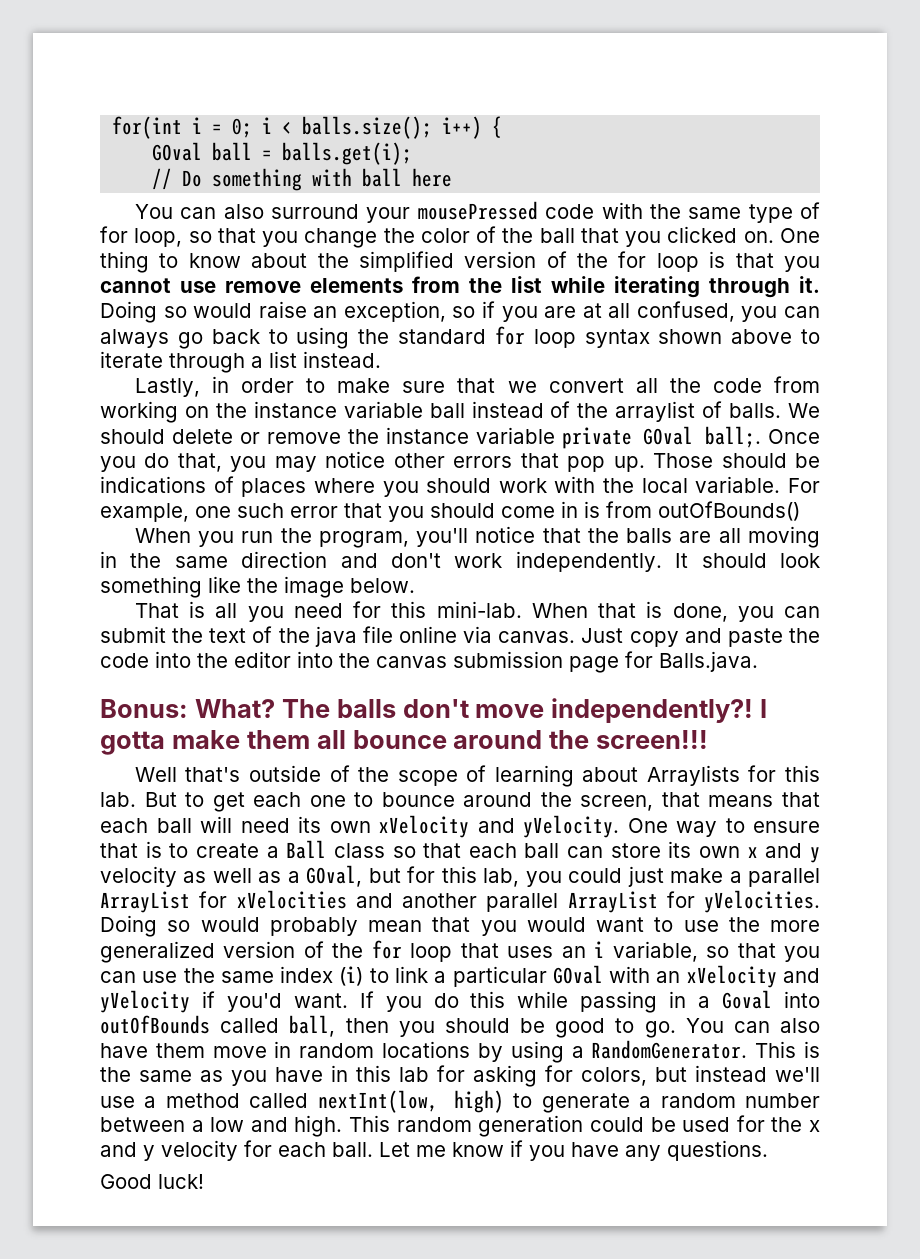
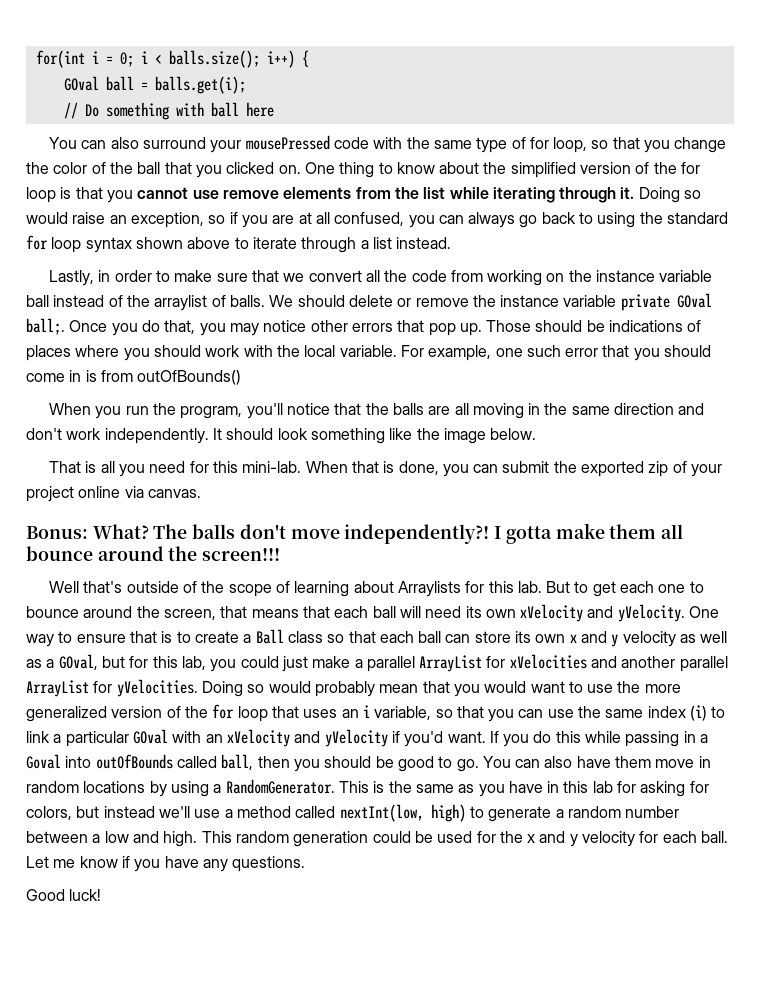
- When that is done, you can submit the text of the java file online via canvas. Just copy and paste the code into the editor into the canvas submission page for Balls.java.
+ When that is done, you can submit the exported zip of your project online via canvas.

